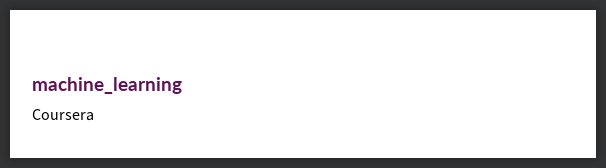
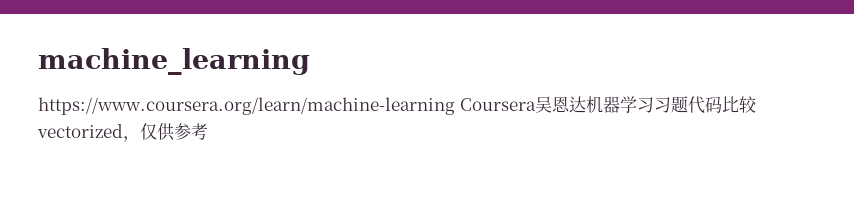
- Coursera
+ https://www.coursera.org/learn/machine-learning Coursera吴恩达机器学习习题代码比较vectorized，仅供参考

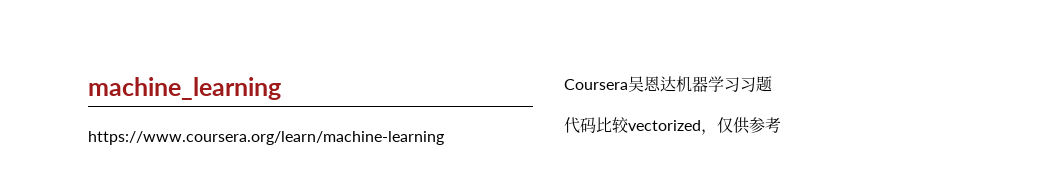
- https://www.coursera.org/learn/machine-learning Coursera吴恩达机器学习习题代码比较vectorized，仅供参考
+ https://www.coursera.org/learn/machine-learning
+ Coursera吴恩达机器学习习题
+ 代码比较vectorized，仅供参考

